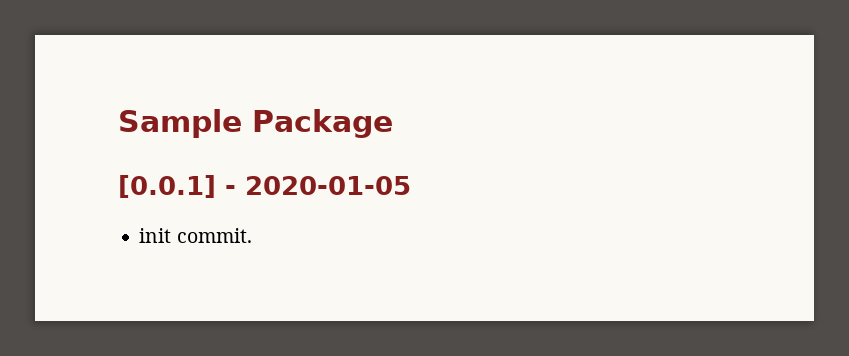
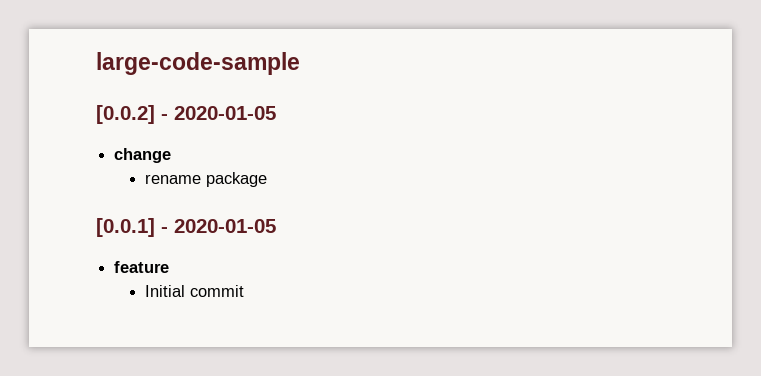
- Sample Package
+ large-code-sample
+ [0.0.2] - 2020-01-05
+ change
+ rename package
- init commit.
+ feature
+ Initial commit

